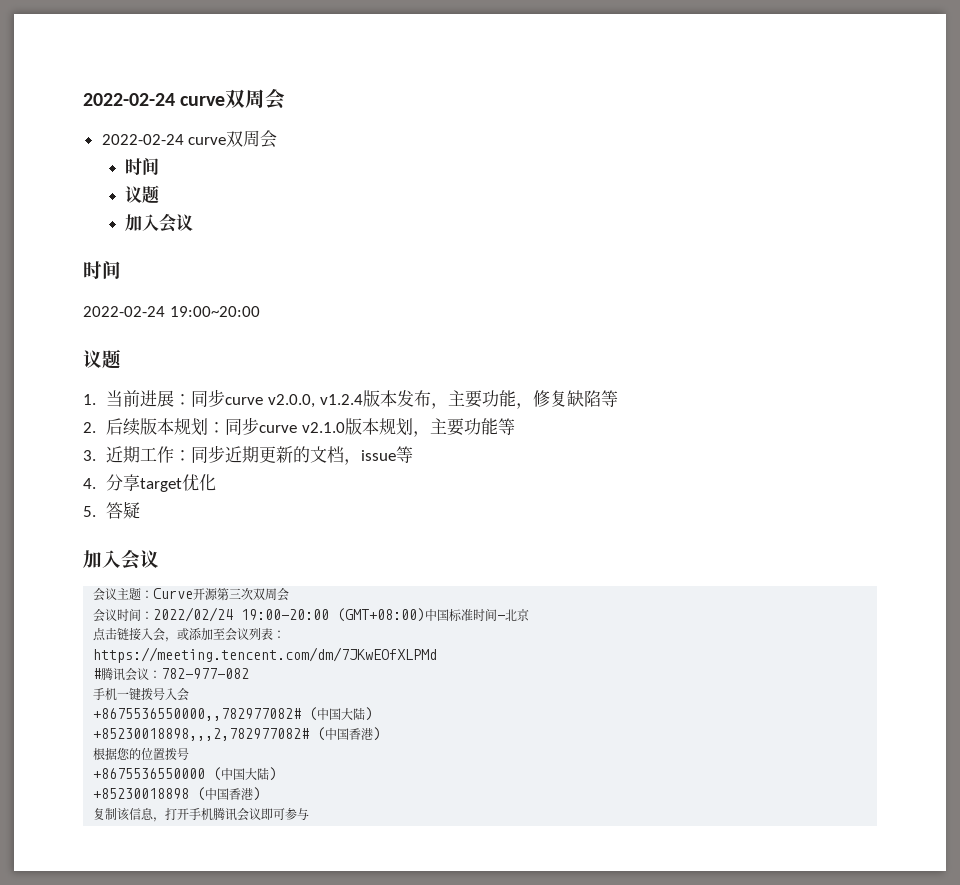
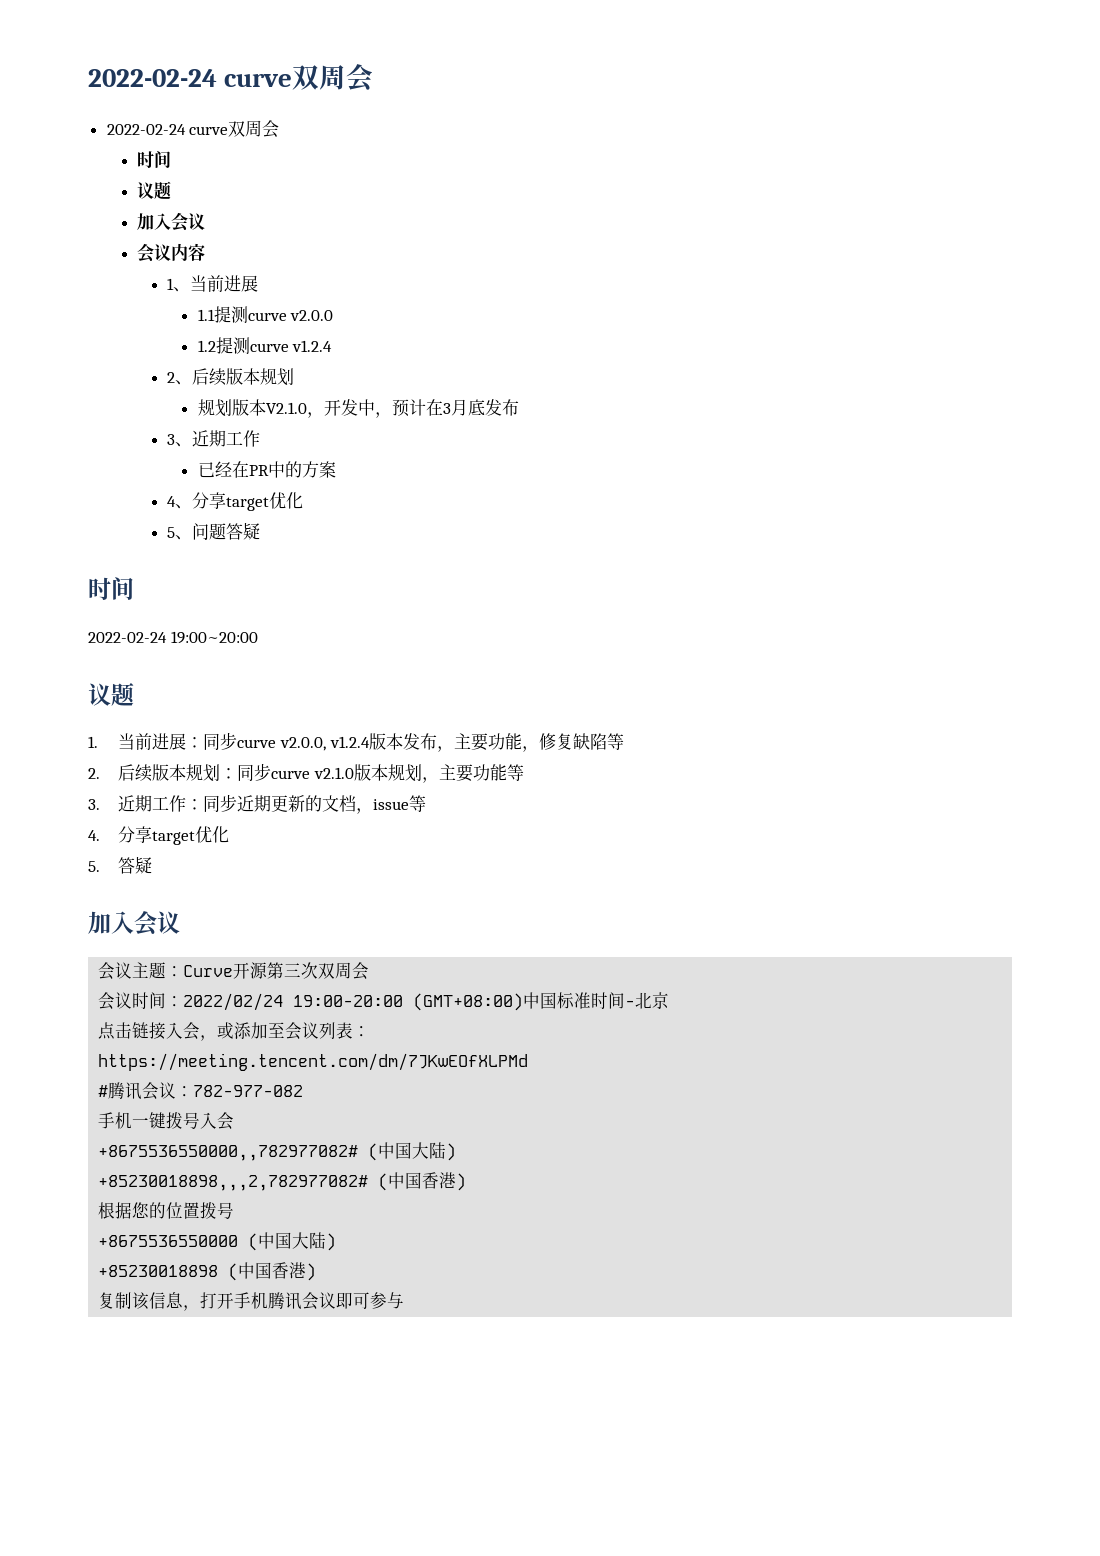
+ 会议内容
+ 1、当前进展
+ 1.1提测curve v2.0.0
+ 1.2提测curve v1.2.4
+ 2、后续版本规划
+ 规划版本V2.1.0，开发中，预计在3月底发布
+ 3、近期工作
+ 已经在PR中的方案
+ 4、分享target优化
+ 5、问题答疑

